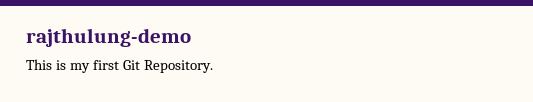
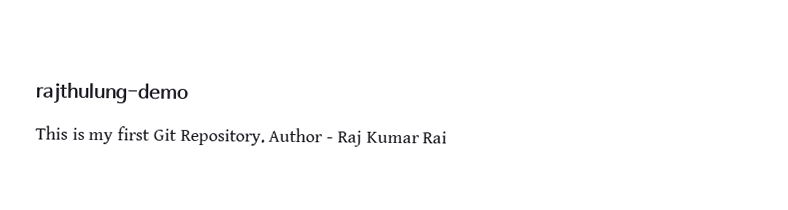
+ Author - Raj Kumar Rai

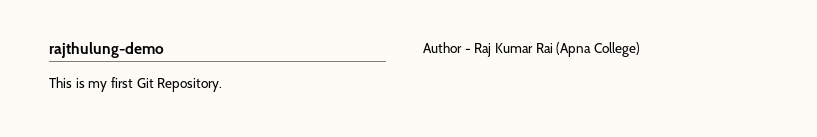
- This is my first Git Repository. Author - Raj Kumar Rai
+ This is my first Git Repository.
+ Author - Raj Kumar Rai (Apna College)

